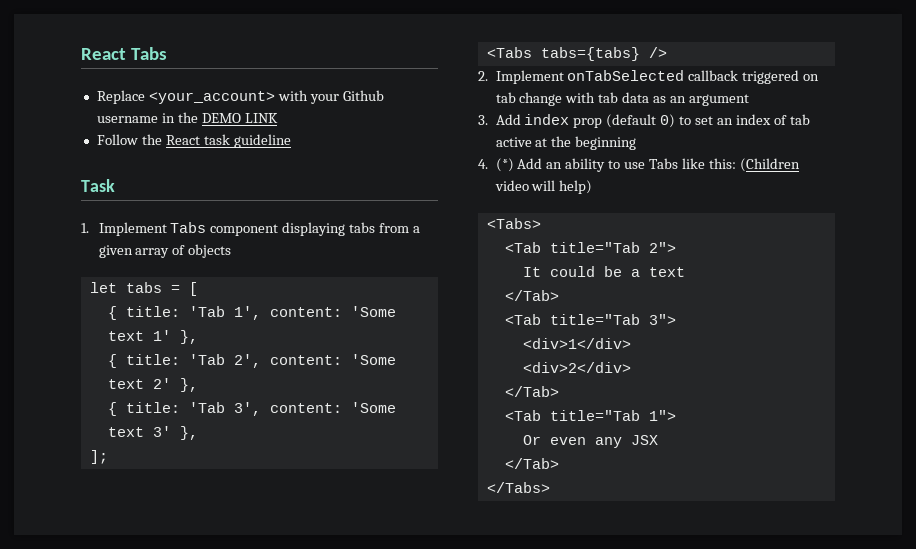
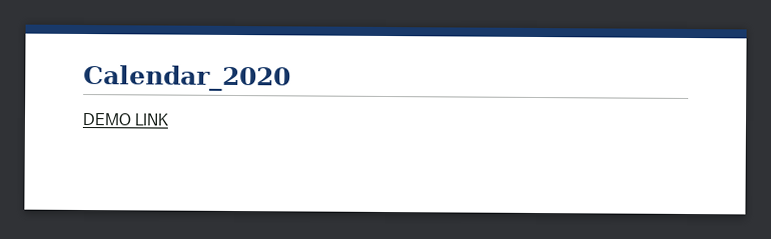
- React Tabs
- Replace <your_account> with your Github username in the DEMO LINK
- Follow the React task guideline
- Task
- 1. Implement Tabs component displaying tabs from a given array of objects
- let tabs = [
- { title: 'Tab 1', content: 'Some text 1' },
- { title: 'Tab 2', content: 'Some text 2' },
- { title: 'Tab 3', content: 'Some text 3' },
- ];
- <Tabs tabs={tabs} />
- 2. Implement onTabSelected callback triggered on tab change with tab data as an argument
- 3. Add index prop (default 0) to set an index of tab active at the beginning
- 4. (*) Add an ability to use Tabs like this: (Children video will help)
- <Tabs>
- <Tab title="Tab 2">
- It could be a text
- </Tab>
- <Tab title="Tab 3">
- <div>1</div>
- <div>2</div>
- </Tab>
- <Tab title="Tab 1">
- Or even any JSX
- </Tab>
- </Tabs>
+ Calendar_2020
+ DEMO LINK

